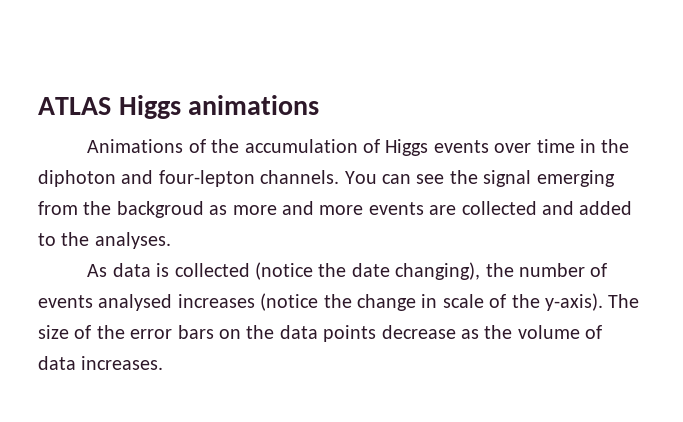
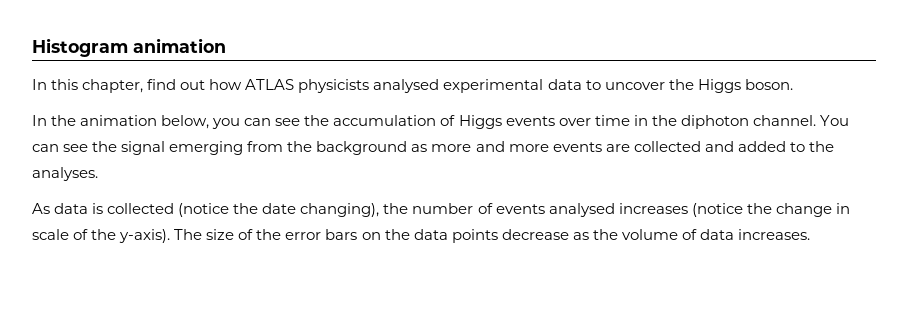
- ATLAS Higgs animations
- Animations of the accumulation of Higgs events over time in the diphoton and four-lepton channels.
+ Histogram animation
+ In this chapter, find out how ATLAS physicists analysed experimental data to uncover the Higgs boson.
+ In the animation below, you can see the accumulation of Higgs events over time in the diphoton channel.
- You can see the signal emerging from the backgroud as more and more events are collected and added to the analyses.
+ You can see the signal emerging from the background as more and more events are collected and added to the analyses.

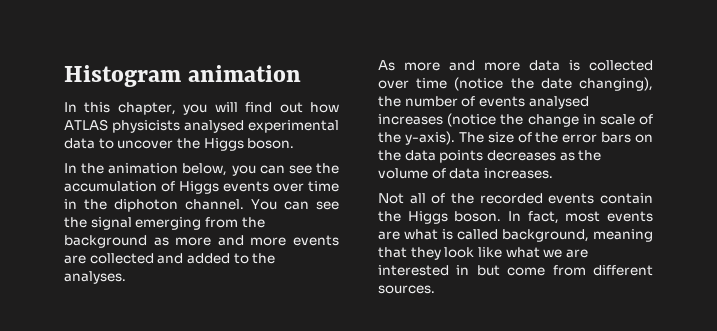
- In this chapter, find out how ATLAS physicists analysed experimental data to uncover the Higgs boson.
+ In this chapter, you will find out how ATLAS physicists analysed experimental data to uncover the Higgs boson.
- As data is collected (notice the date changing), the number of events analysed increases (notice the change in scale of the y-axis).
+ As more and more data is collected over time (notice the date changing), the number of events analysed increases (notice the change in scale of the y-axis).
- The size of the error bars on the data points decrease as the volume of data increases.
+ The size of the error bars on the data points decreases as the volume of data increases.
+ Not all of the recorded events contain the Higgs boson. In fact, most events are what is called background, meaning that they look like what we are interested in but come from different sources.

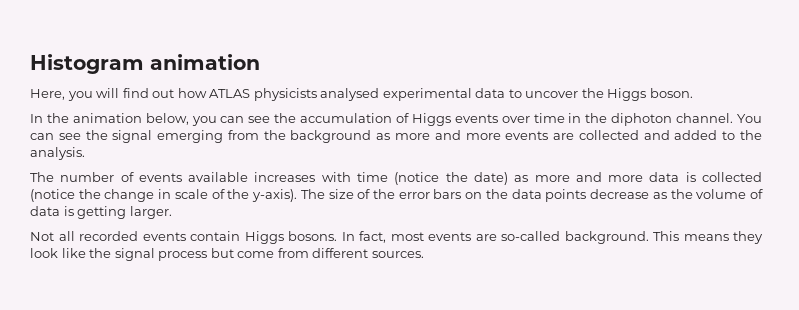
- In this chapter, you will find out how ATLAS physicists analysed experimental data to uncover the Higgs boson.
+ Here, you will find out how ATLAS physicists analysed experimental data to uncover the Higgs boson.
- You can see the signal emerging from the background as more and more events are collected and added to the analyses.
- As more and more data is collected over time (notice the date changing), the number of events analysed increases (notice the change in scale of the y-axis).
+ You can see the signal emerging from the background as more and more events are collected and added to the analysis.
+ The number of events available increases with time (notice the date) as more and more data is collected (notice the change in scale of the y-axis).
- The size of the error bars on the data points decreases as the volume of data increases.
+ The size of the error bars on the data points decrease as the volume of data is getting larger.
- Not all of the recorded events contain the Higgs boson.
+ Not all recorded events contain Higgs bosons.
- In fact, most events are what is called background, meaning that they look like what we are interested in but come from different sources.
+ In fact, most events are so-called background. This means they look like the signal process but come from different sources.

